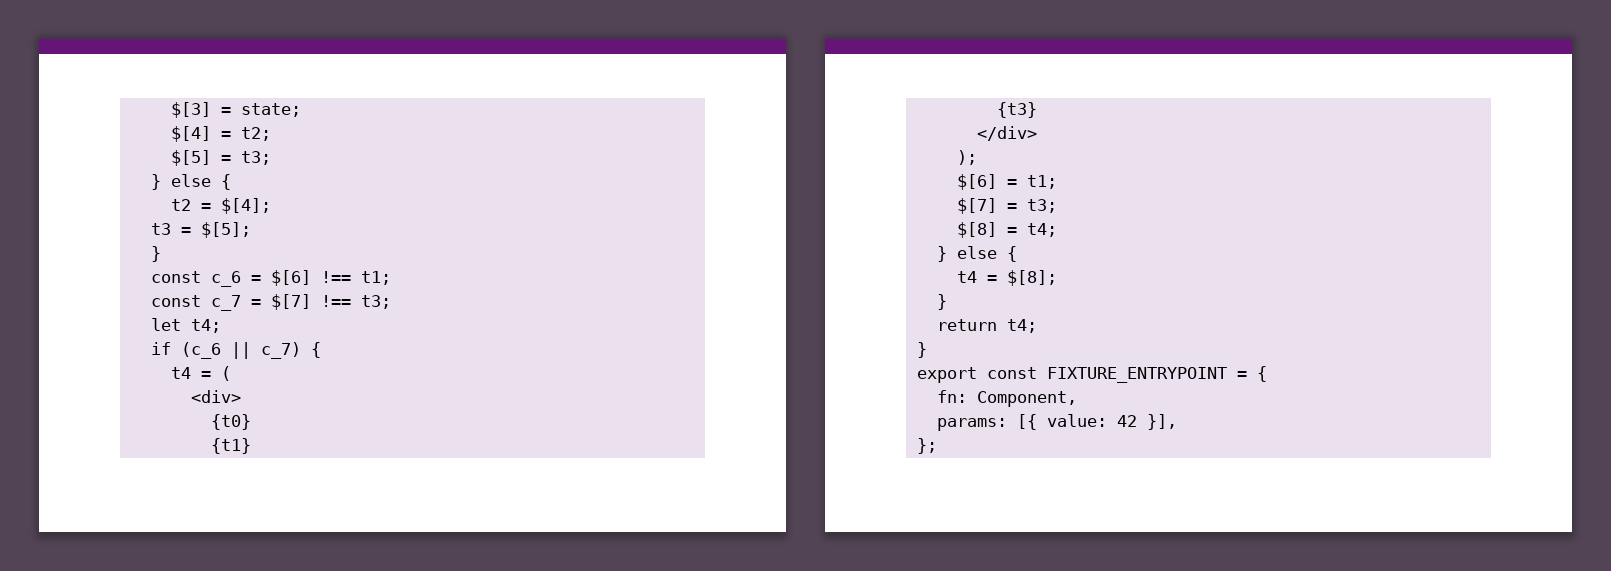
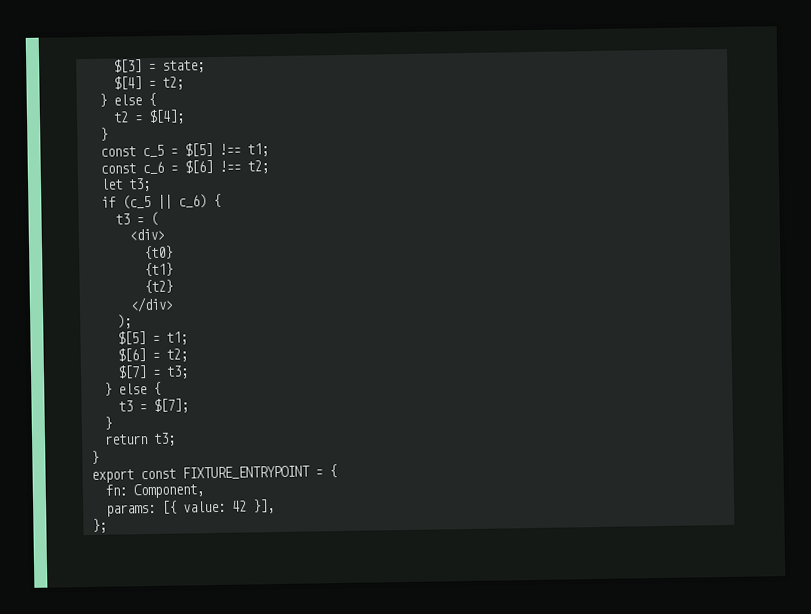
- $[5] = t3;
  t2 = $[4];
- t3 = $[5];
  }
+ const c_5 = $[5] !== t1;
- const c_6 = $[6] !== t1;
- const c_7 = $[7] !== t3;
- let t4;
+ const c_6 = $[6] !== t2;
+ let t3;
- if (c_6 || c_7) {
- t4 = (
+ if (c_5 || c_6) {
+ t3 = (
- {t3}
+ {t2}
+ $[5] = t1;
- $[6] = t1;
+ $[6] = t2;
  $[7] = t3;
- $[8] = t4;
  } else {
- t4 = $[8];
+ t3 = $[7];
- return t4;
+ return t3;

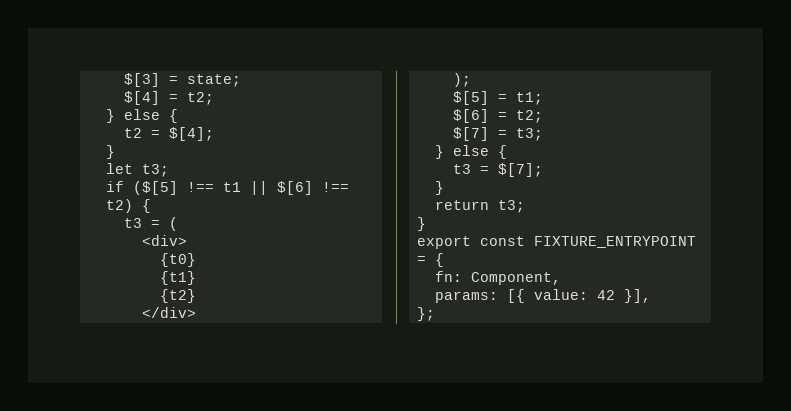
- const c_5 = $[5] !== t1;
- const c_6 = $[6] !== t2;
  let t3;
- if (c_5 || c_6) {
+ if ($[5] !== t1 || $[6] !== t2) {

